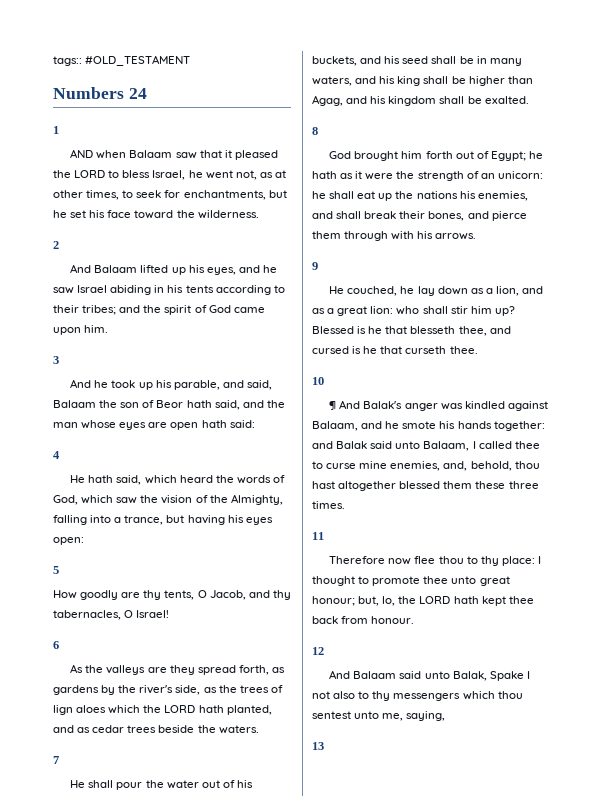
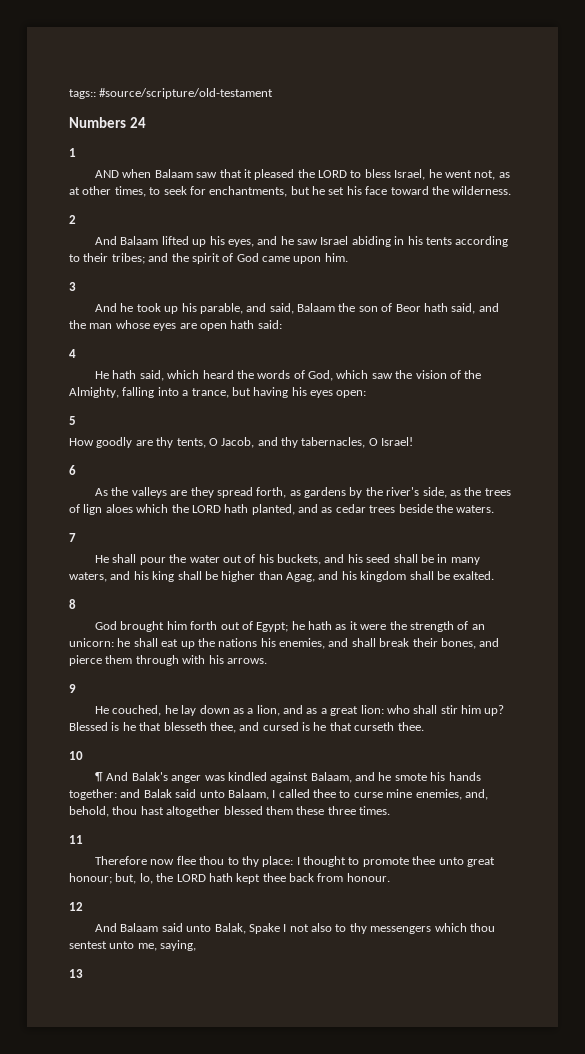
- tags:: #OLD_TESTAMENT
+ tags:: #source/scripture/old-testament

